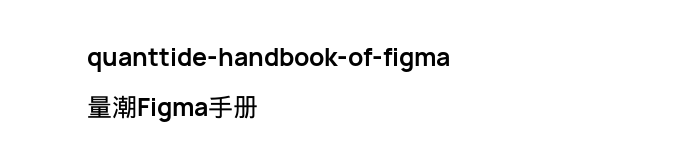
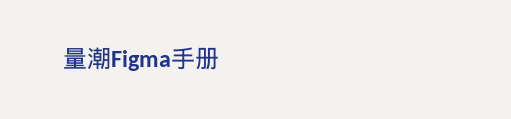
- quanttide-handbook-of-figma

